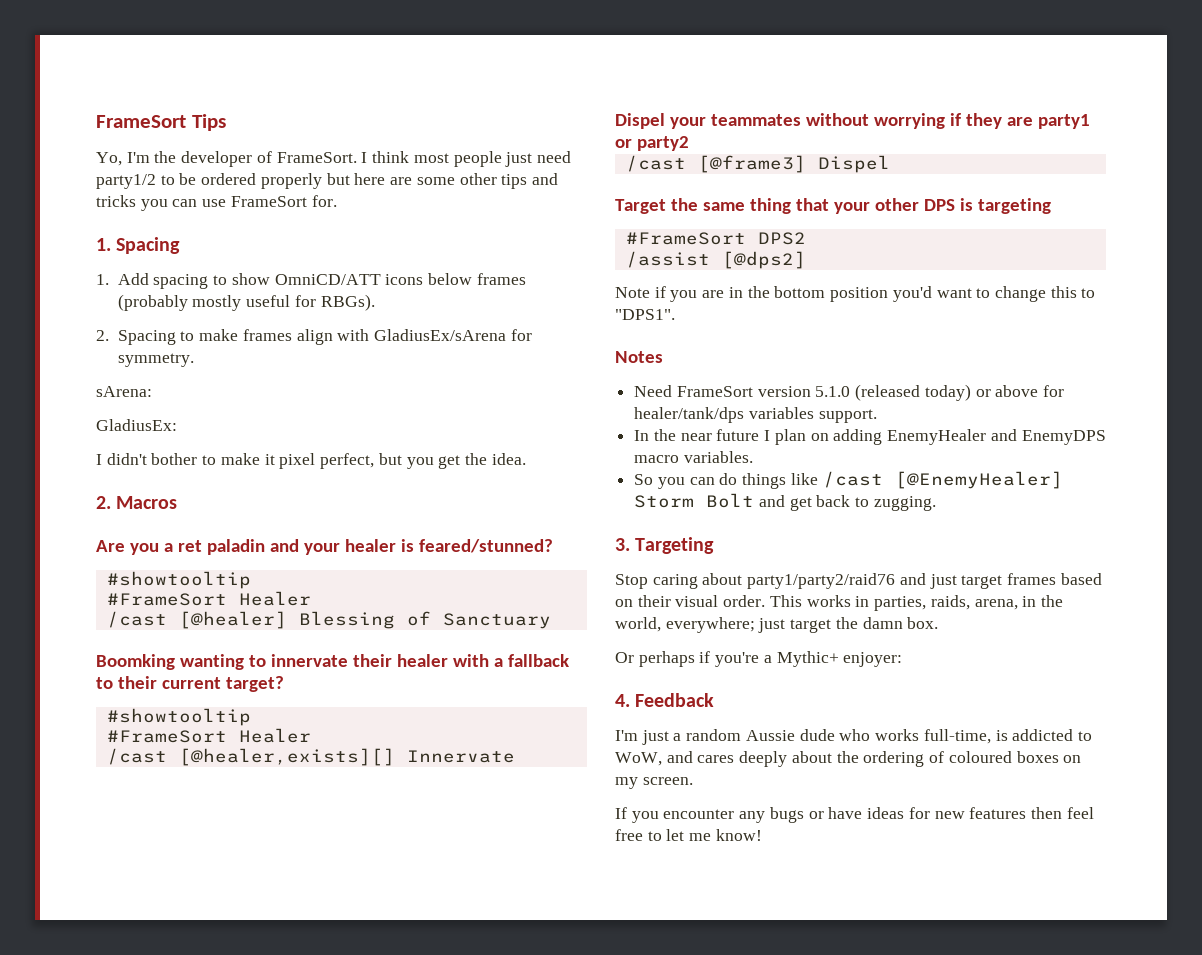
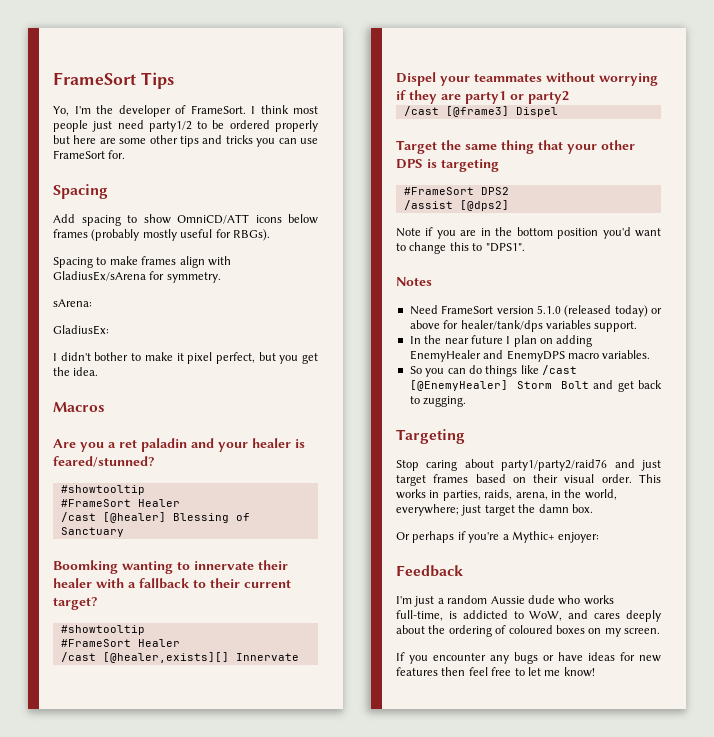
  I think most people just need party1/2 to be ordered properly but here are some other tips and tricks you can use FrameSort for.
- 1. Spacing
+ Spacing
- 1. Add spacing to show OmniCD/ATT icons below frames (probably mostly useful for RBGs).
+ Add spacing to show OmniCD/ATT icons below frames (probably mostly useful for RBGs).
- 2. Spacing to make frames align with GladiusEx/sArena for symmetry.
+ Spacing to make frames align with GladiusEx/sArena for symmetry.
- 2. Macros
+ Macros
- 3. Targeting
+ Targeting
- 4. Feedback
+ Feedback

